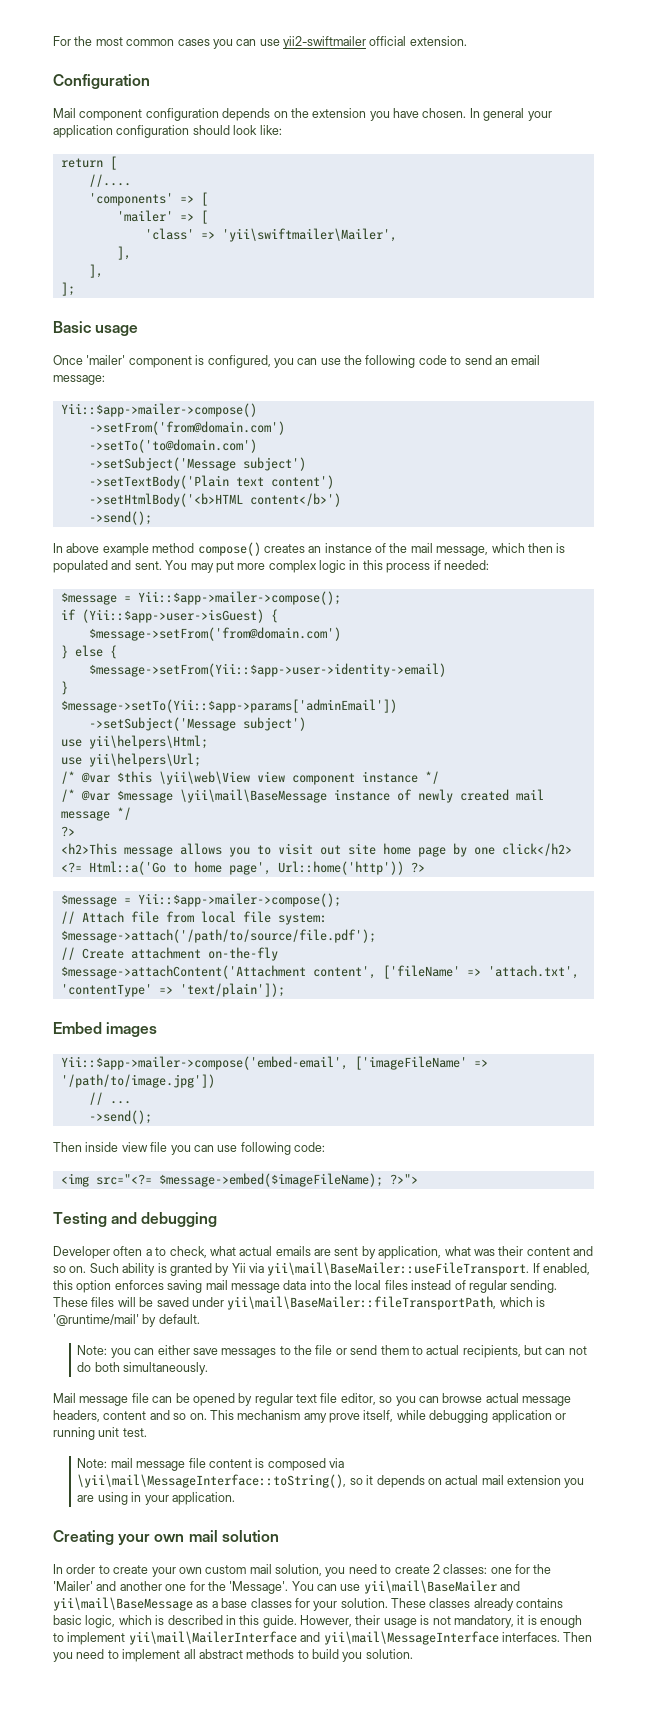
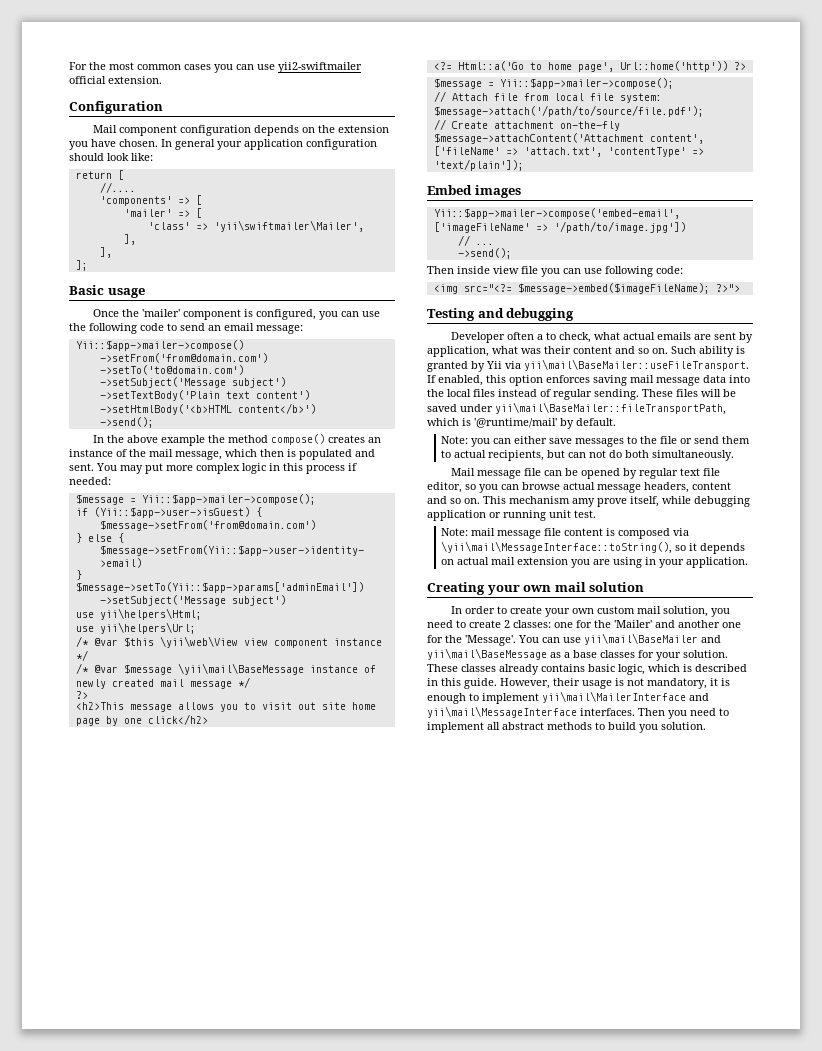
- Once 'mailer' component is configured, you can use the following code to send an email message:
+ Once the 'mailer' component is configured, you can use the following code to send an email message:
- In above example method compose() creates an instance of the mail message, which then is populated and sent.
+ In the above example the method compose() creates an instance of the mail message, which then is populated and sent.

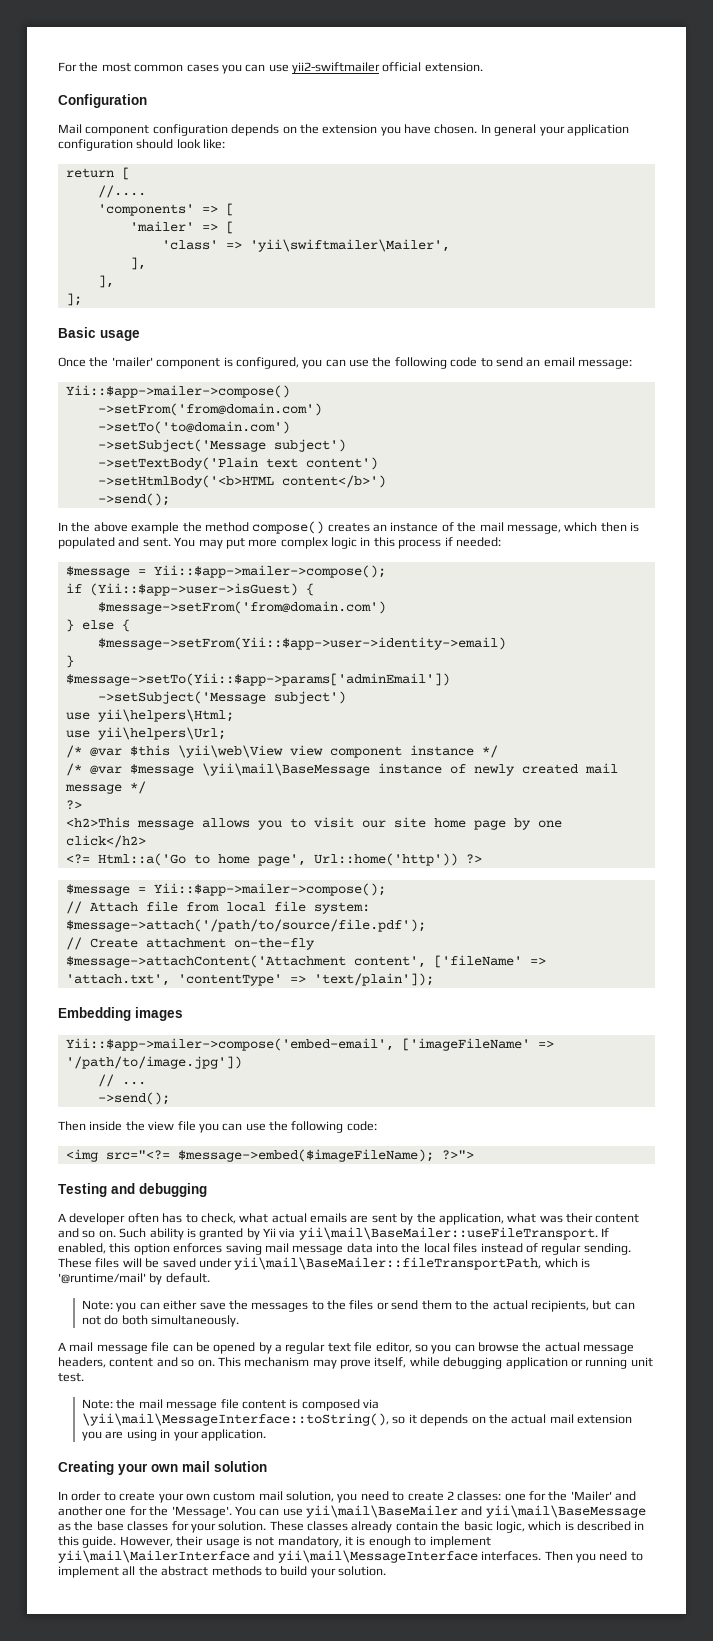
- <h2>This message allows you to visit out site home page by one click</h2>
+ <h2>This message allows you to visit our site home page by one click</h2>
- Embed images
+ Embedding images
- Then inside view file you can use following code:
+ Then inside the view file you can use the following code:
- Developer often a to check, what actual emails are sent by application, what was their content and so on.
+ A developer often has to check, what actual emails are sent by the application, what was their content and so on.
- Note: you can either save messages to the file or send them to actual recipients, but can not do both simultaneously.
+ Note: you can either save the messages to the files or send them to the actual recipients, but can not do both simultaneously.
- Mail message file can be opened by regular text file editor, so you can browse actual message headers, content and so on.
+ A mail message file can be opened by a regular text file editor, so you can browse the actual message headers, content and so on.
- This mechanism amy prove itself, while debugging application or running unit test.
+ This mechanism may prove itself, while debugging application or running unit test.
- Note: mail message file content is composed via \yii\mail\MessageInterface::toString(), so it depends on actual mail extension you are using in your application.
+ Note: the mail message file content is composed via \yii\mail\MessageInterface::toString(), so it depends on the actual mail extension you are using in your application.
- You can use yii\mail\BaseMailer and yii\mail\BaseMessage as a base classes for your solution.
+ You can use yii\mail\BaseMailer and yii\mail\BaseMessage as the base classes for your solution.
- These classes already contains basic logic, which is described in this guide.
+ These classes already contain the basic logic, which is described in this guide.
- Then you need to implement all abstract methods to build you solution.
+ Then you need to implement all the abstract methods to build your solution.

